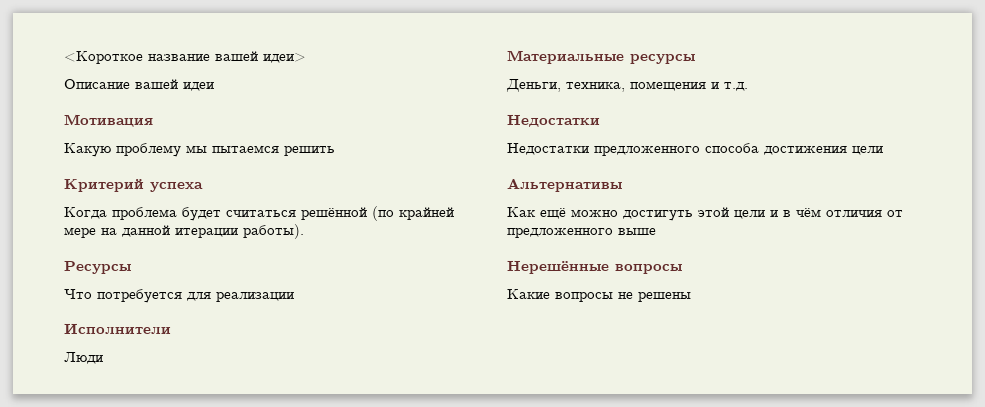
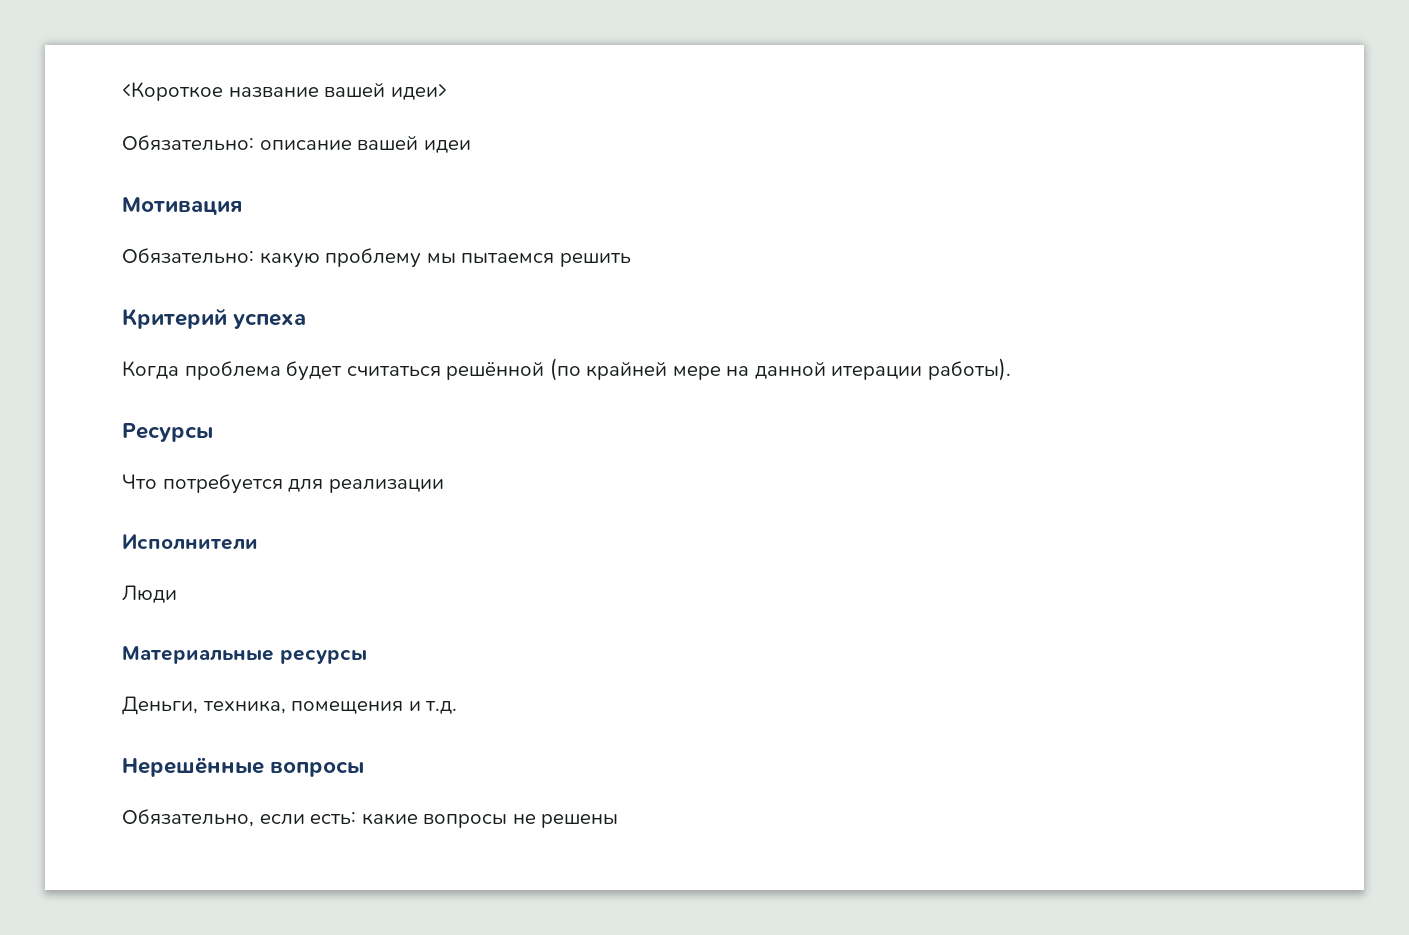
- Описание вашей идеи
+ Обязательно: описание вашей идеи
- Какую проблему мы пытаемся решить
+ Обязательно: какую проблему мы пытаемся решить
  Деньги, техника, помещения и т.д.
- Недостатки
- Недостатки предложенного способа достижения цели
- Альтернативы
- Как ещё можно достигуть этой цели и в чём отличия от предложенного выше
  Нерешённые вопросы
- Какие вопросы не решены
+ Обязательно, если есть: какие вопросы не решены

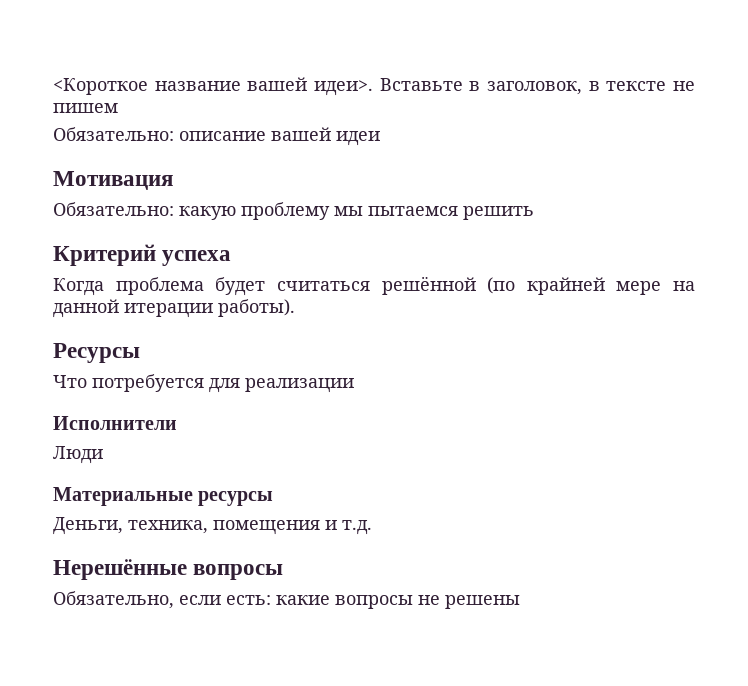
- <Короткое название вашей идеи>
+ <Короткое название вашей идеи>. Вставьте в заголовок, в тексте не пишем

